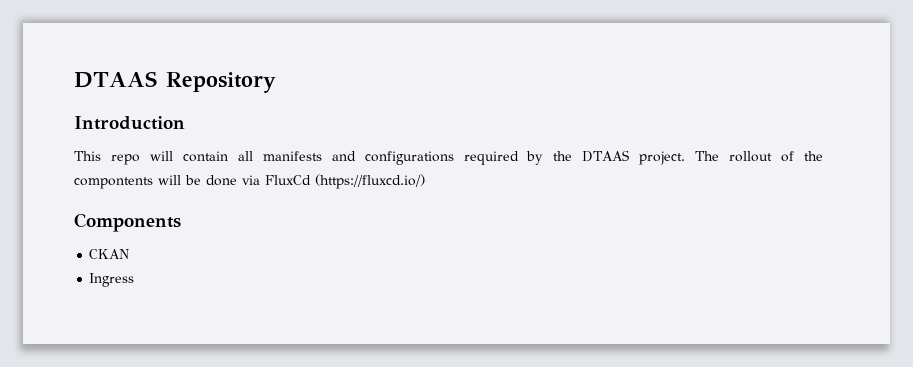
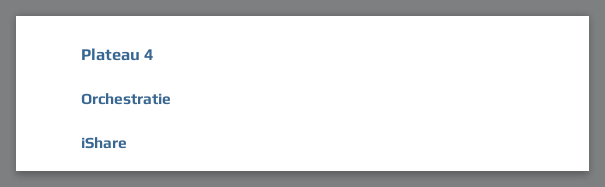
- DTAAS Repository
- Introduction
- This repo will contain all manifests and configurations required by the DTAAS project. The rollout of the compontents will be done via FluxCd (https://fluxcd.io/)
- Components
- CKAN
- Ingress
+ Plateau 4
+ Orchestratie
+ iShare

